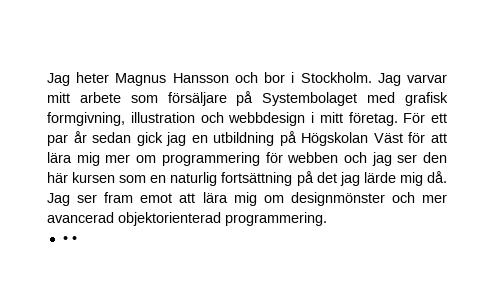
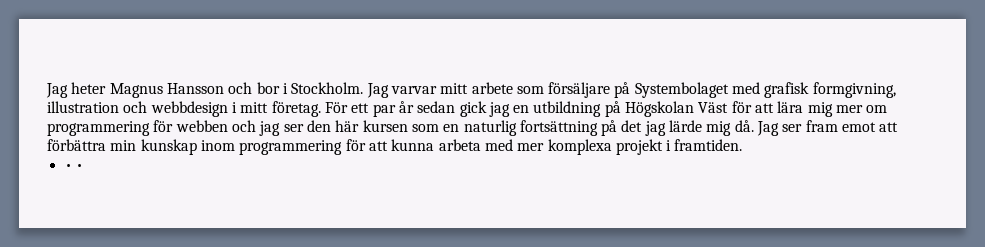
- Jag ser fram emot att lära mig om designmönster och mer avancerad objektorienterad programmering.
+ Jag ser fram emot att förbättra min kunskap inom programmering för att kunna arbeta med mer komplexa projekt i framtiden.

